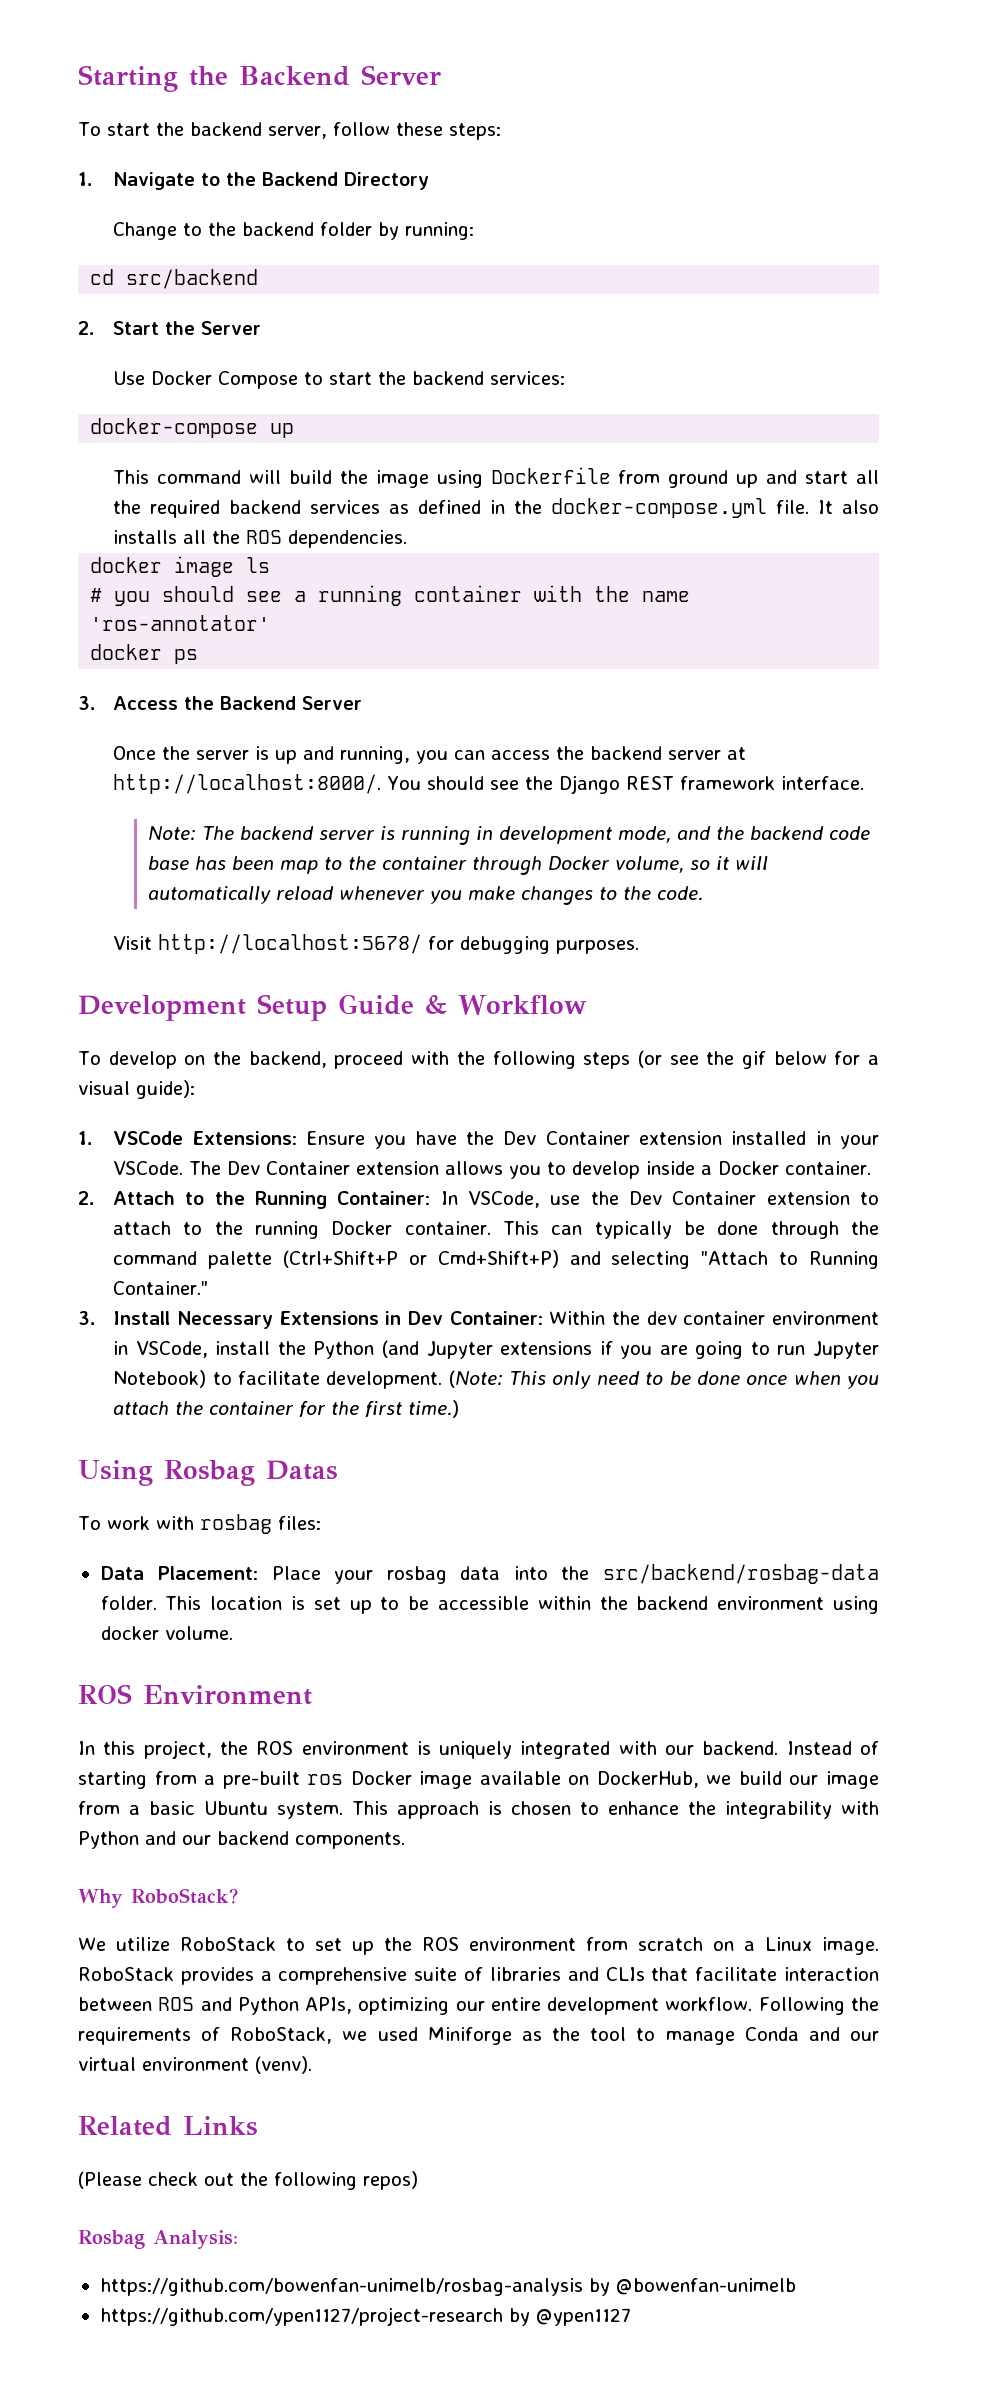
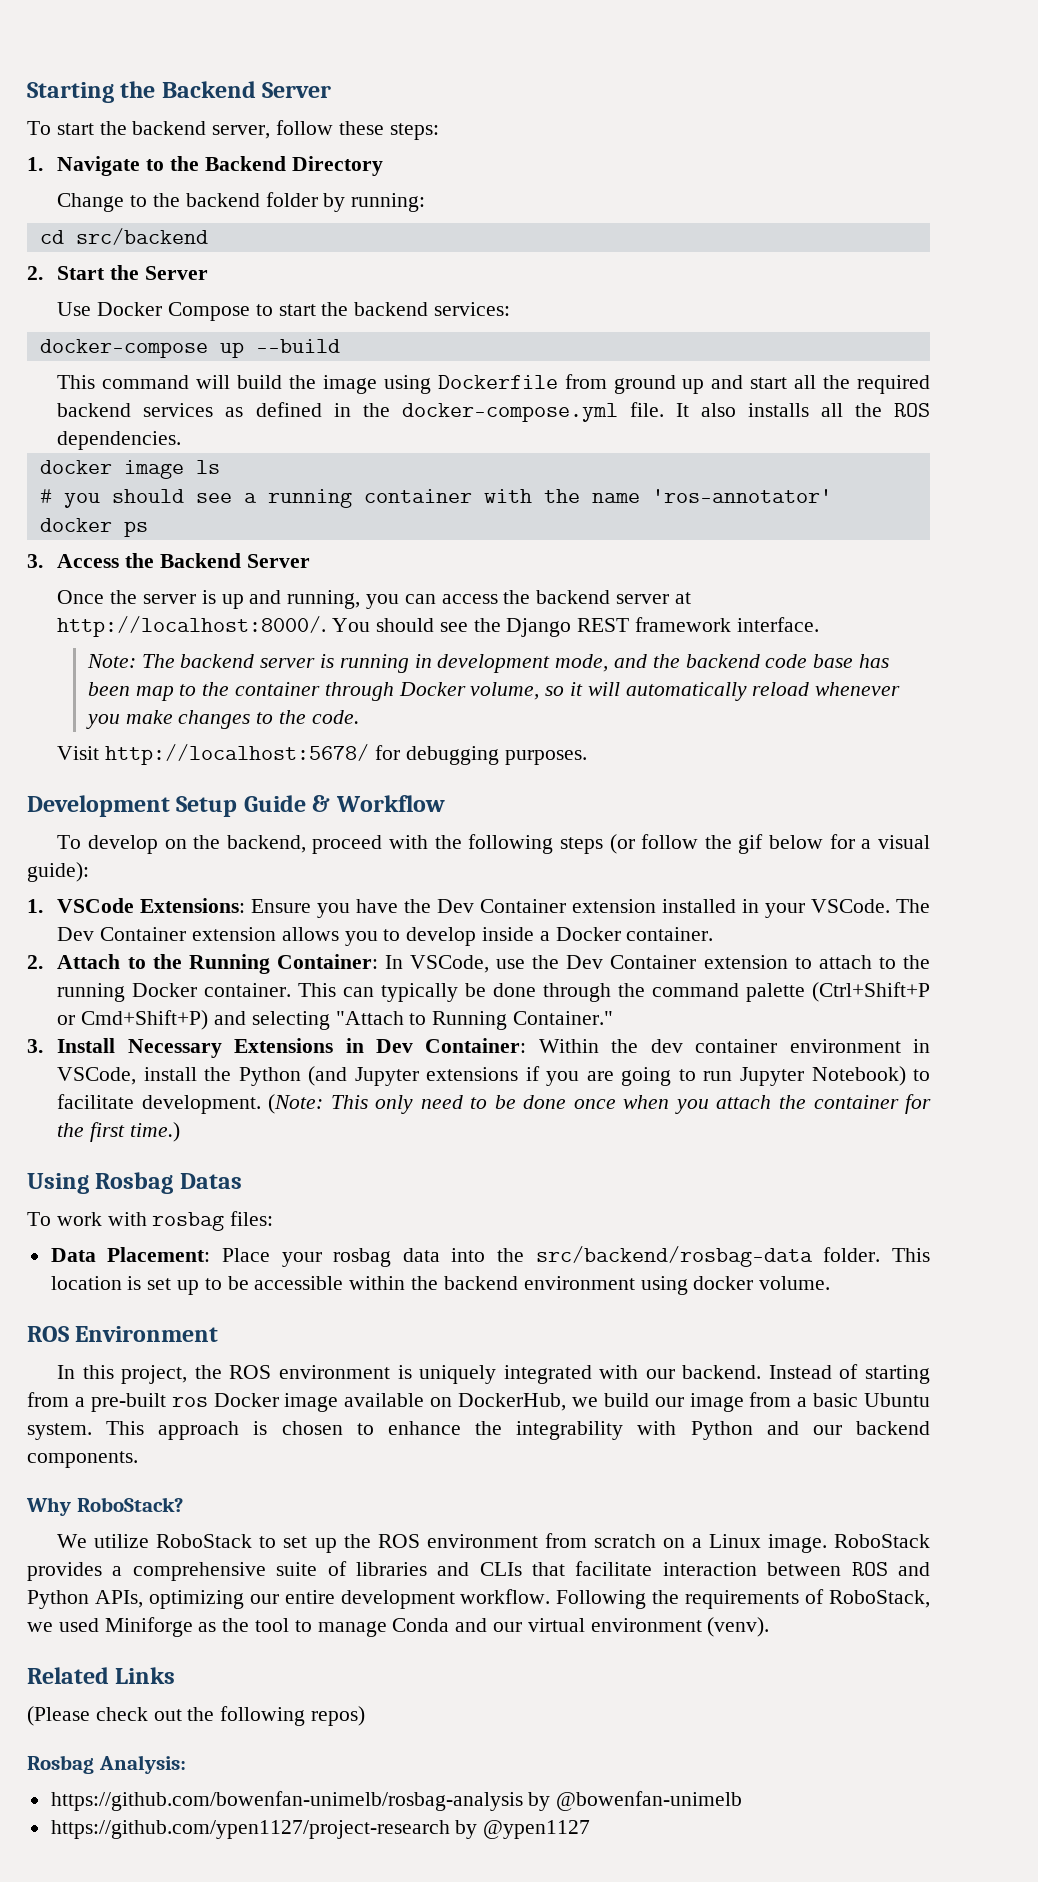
- docker-compose up
+ docker-compose up --build
- To develop on the backend, proceed with the following steps (or see the gif below for a visual guide):
+ To develop on the backend, proceed with the following steps (or follow the gif below for a visual guide):

